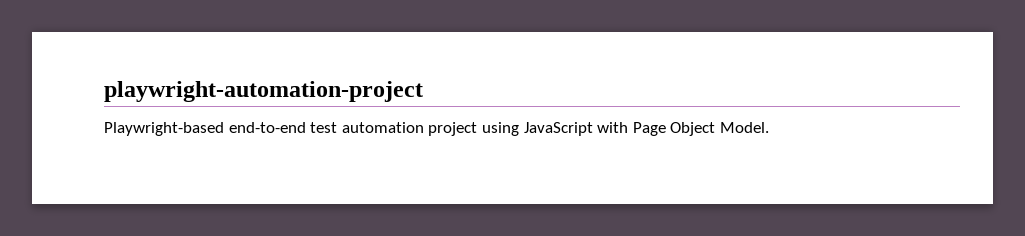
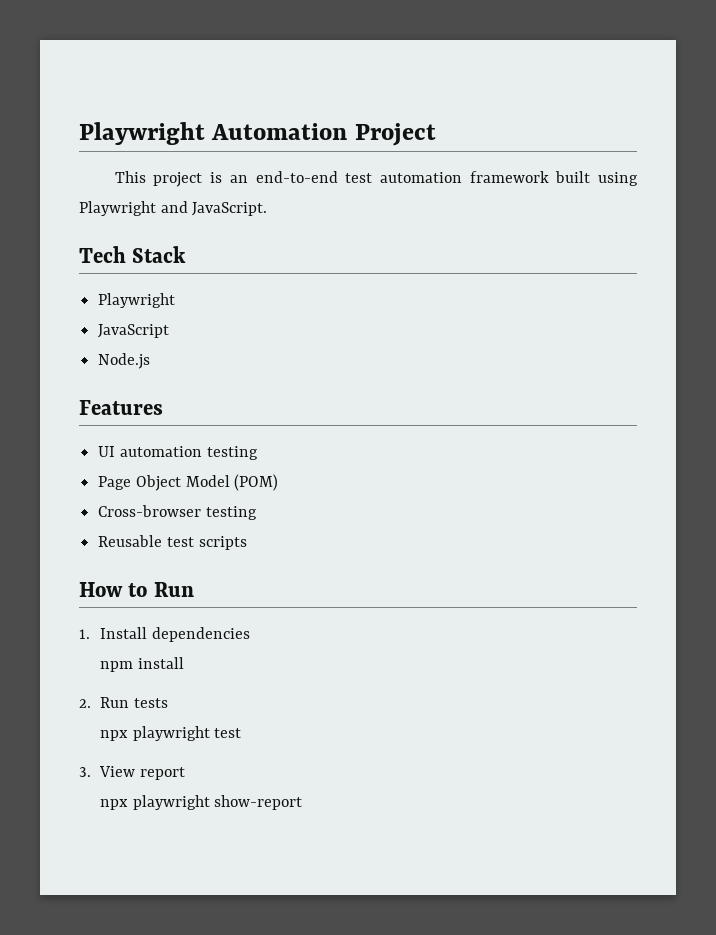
- playwright-automation-project
- Playwright-based end-to-end test automation project using JavaScript with Page Object Model.
+ Playwright Automation Project
+ This project is an end-to-end test automation framework built using Playwright and JavaScript.
+ Tech Stack
+ Playwright
+ JavaScript
+ Node.js
+ Features
+ UI automation testing
+ Page Object Model (POM)
+ Cross-browser testing
+ Reusable test scripts
+ How to Run
+ 1. Install dependencies
+ npm install
+ 2. Run tests
+ npx playwright test
+ 3. View report
+ npx playwright show-report

